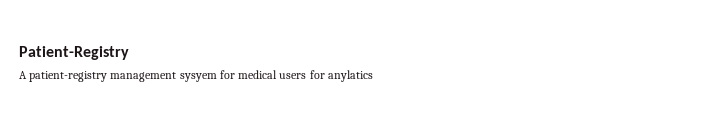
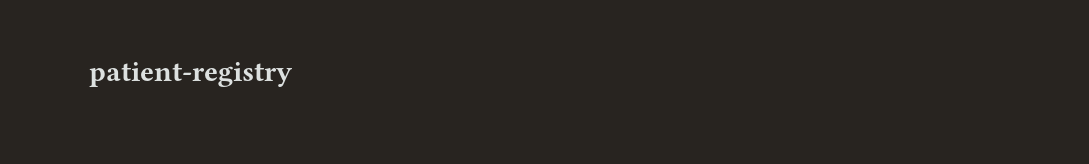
- Patient-Registry
- A patient-registry management sysyem for medical users for anylatics
+ patient-registry

